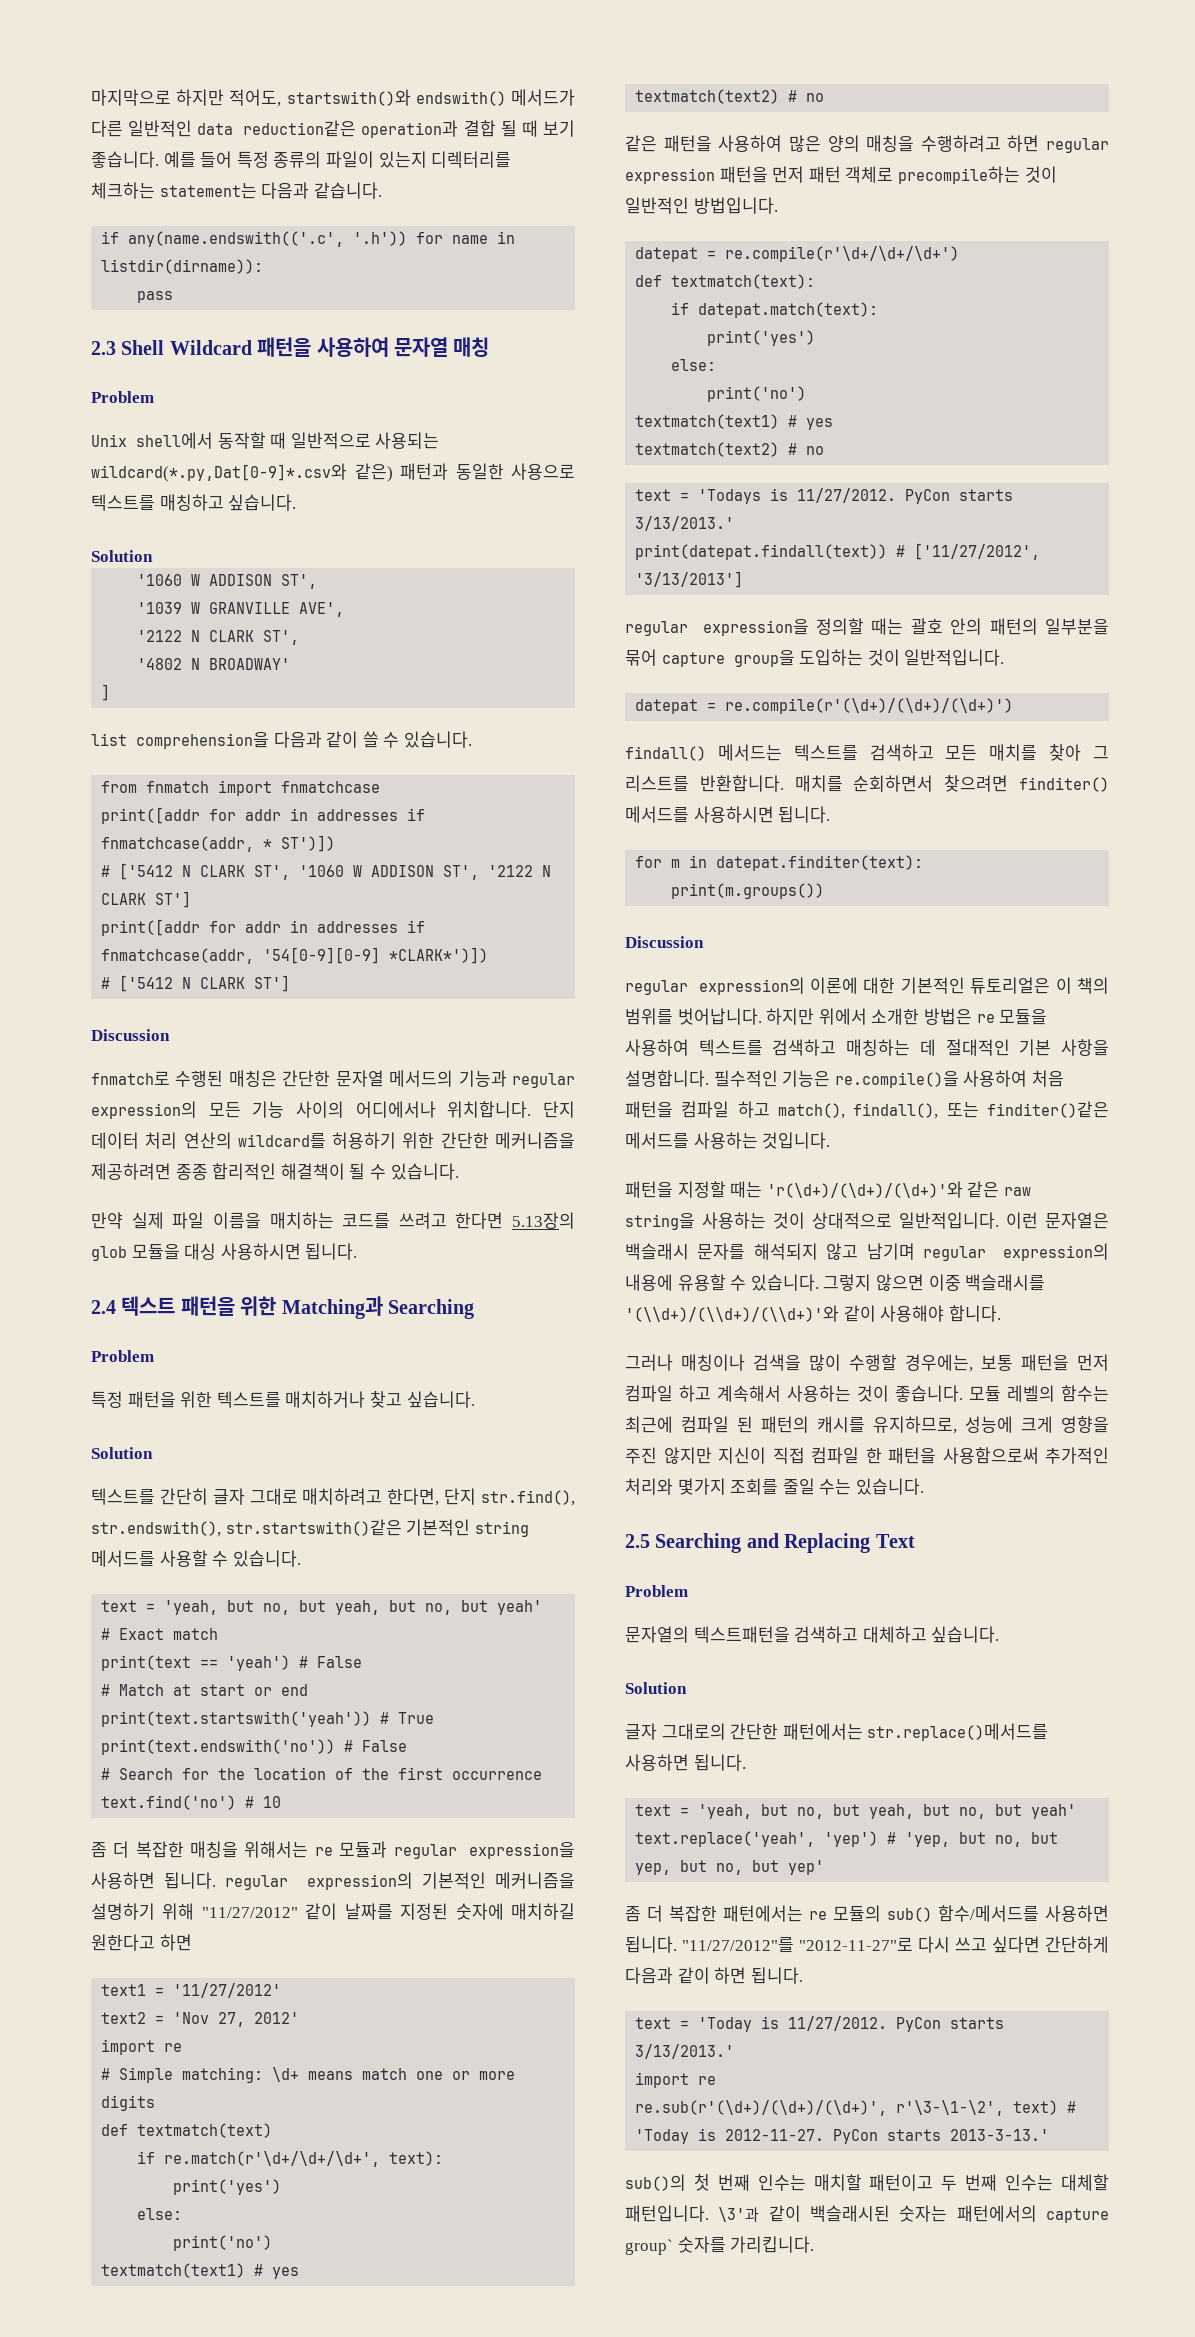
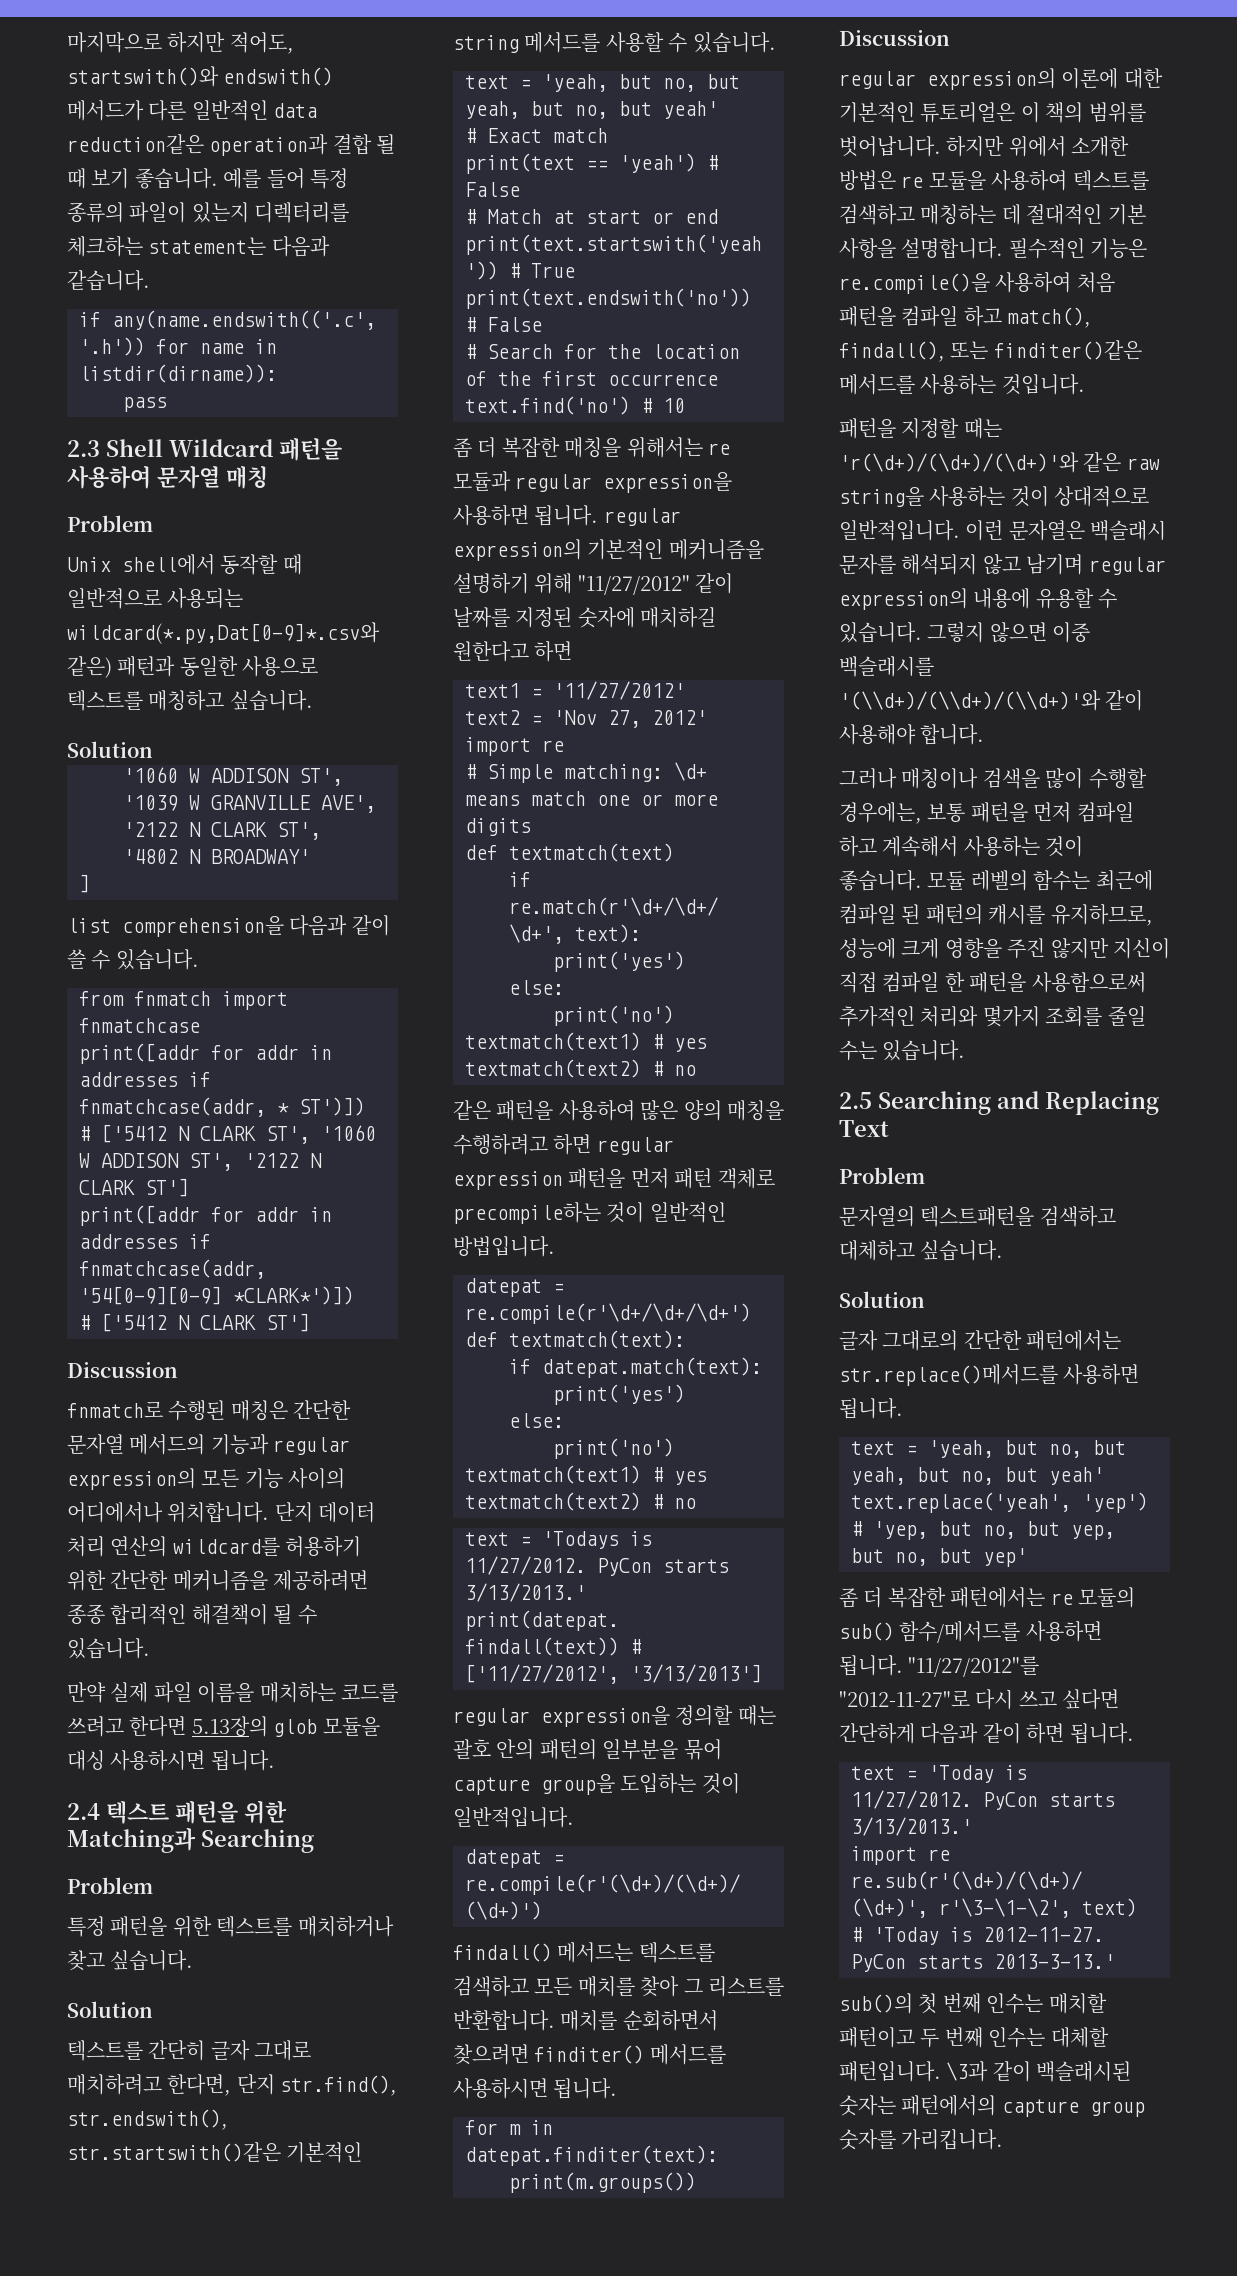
- \3'과 같이 백슬래시된 숫자는 패턴에서의 capture group` 숫자를 가리킵니다.
+ \3과 같이 백슬래시된 숫자는 패턴에서의 capture group 숫자를 가리킵니다.

